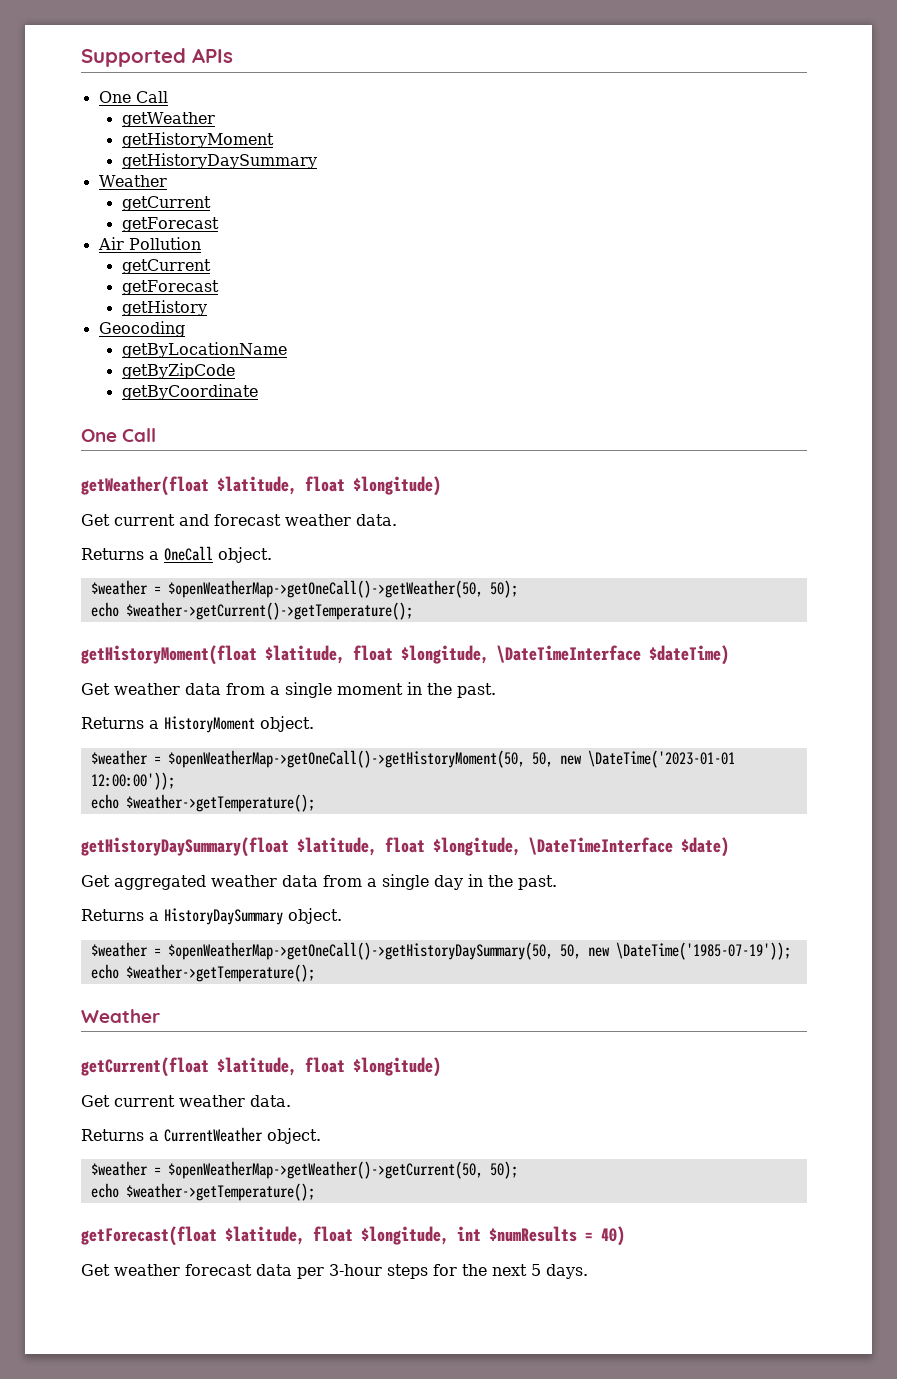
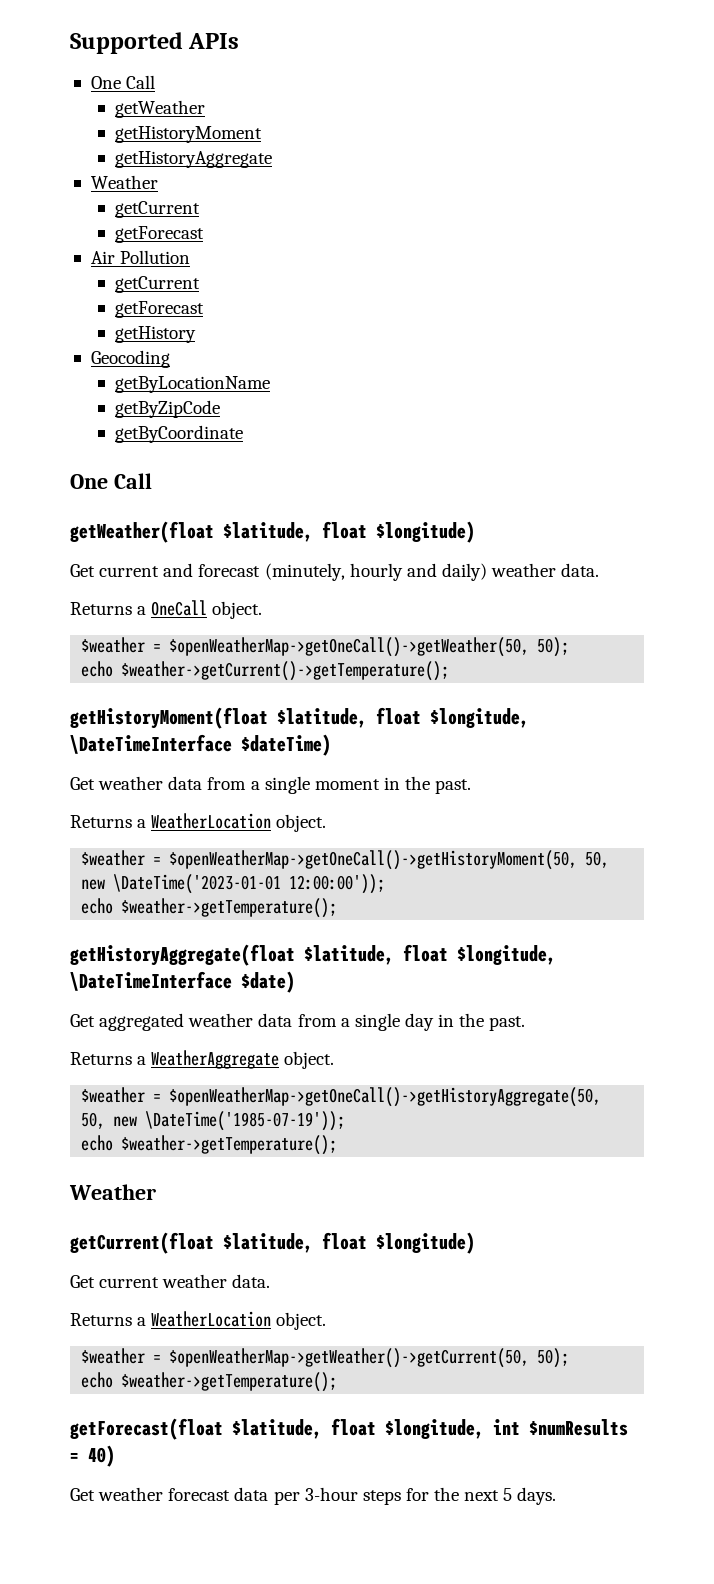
- getHistoryDaySummary
+ getHistoryAggregate
- Get current and forecast weather data.
+ Get current and forecast (minutely, hourly and daily) weather data.
  Get weather data from a single moment in the past.
- Returns a HistoryMoment object.
+ Returns a WeatherLocation object.
- getHistoryDaySummary(float $latitude, float $longitude, \DateTimeInterface $date)
+ getHistoryAggregate(float $latitude, float $longitude, \DateTimeInterface $date)
- Returns a HistoryDaySummary object.
- $weather = $openWeatherMap->getOneCall()->getHistoryDaySummary(50, 50, new \DateTime('1985-07-19'));
+ Returns a WeatherAggregate object.
+ $weather = $openWeatherMap->getOneCall()->getHistoryAggregate(50, 50, new \DateTime('1985-07-19'));
  Get current weather data.
- Returns a CurrentWeather object.
+ Returns a WeatherLocation object.

